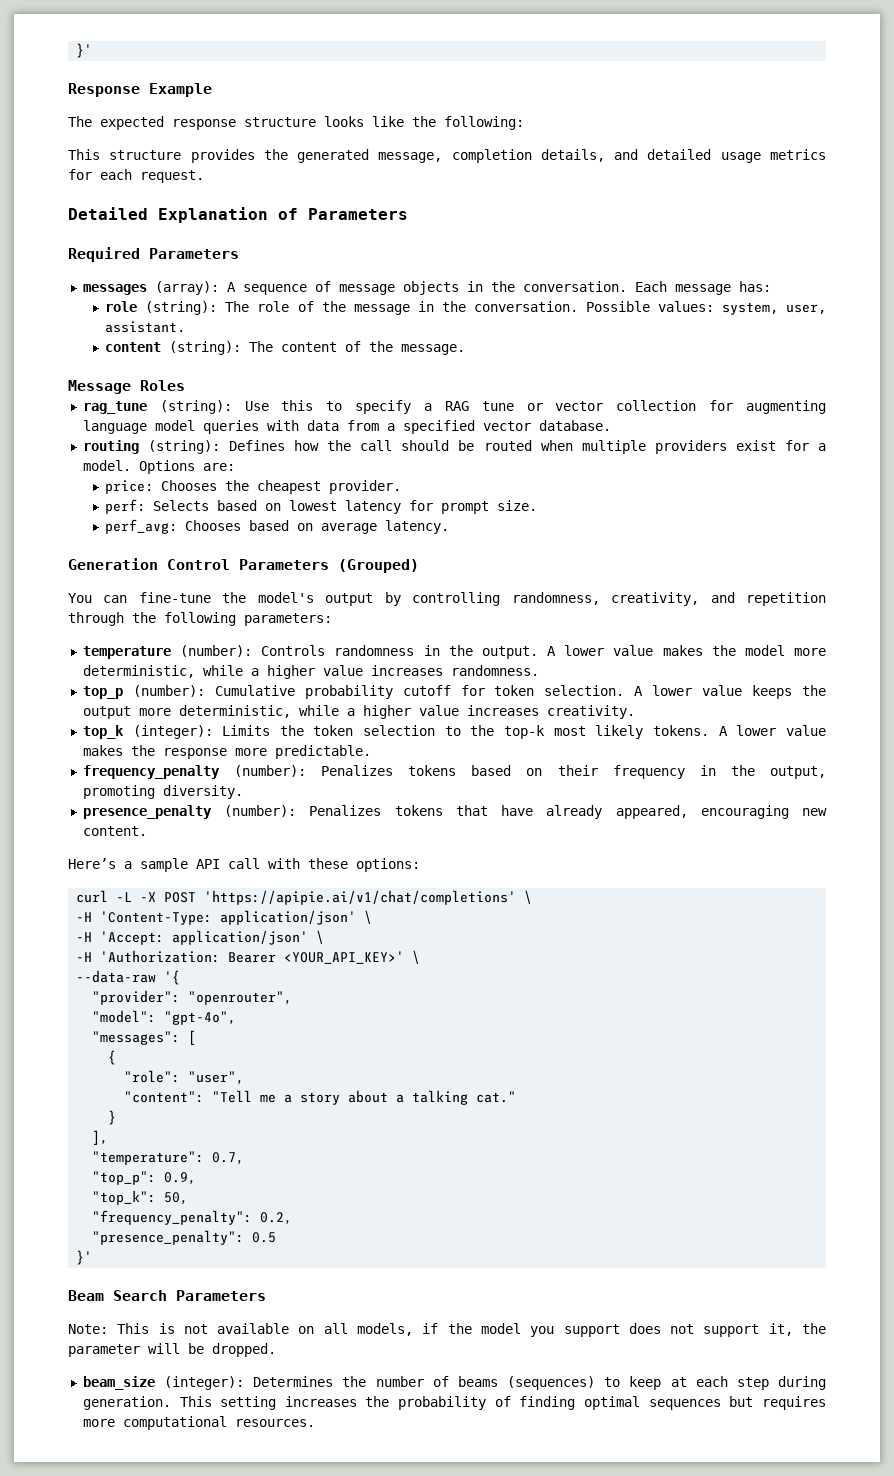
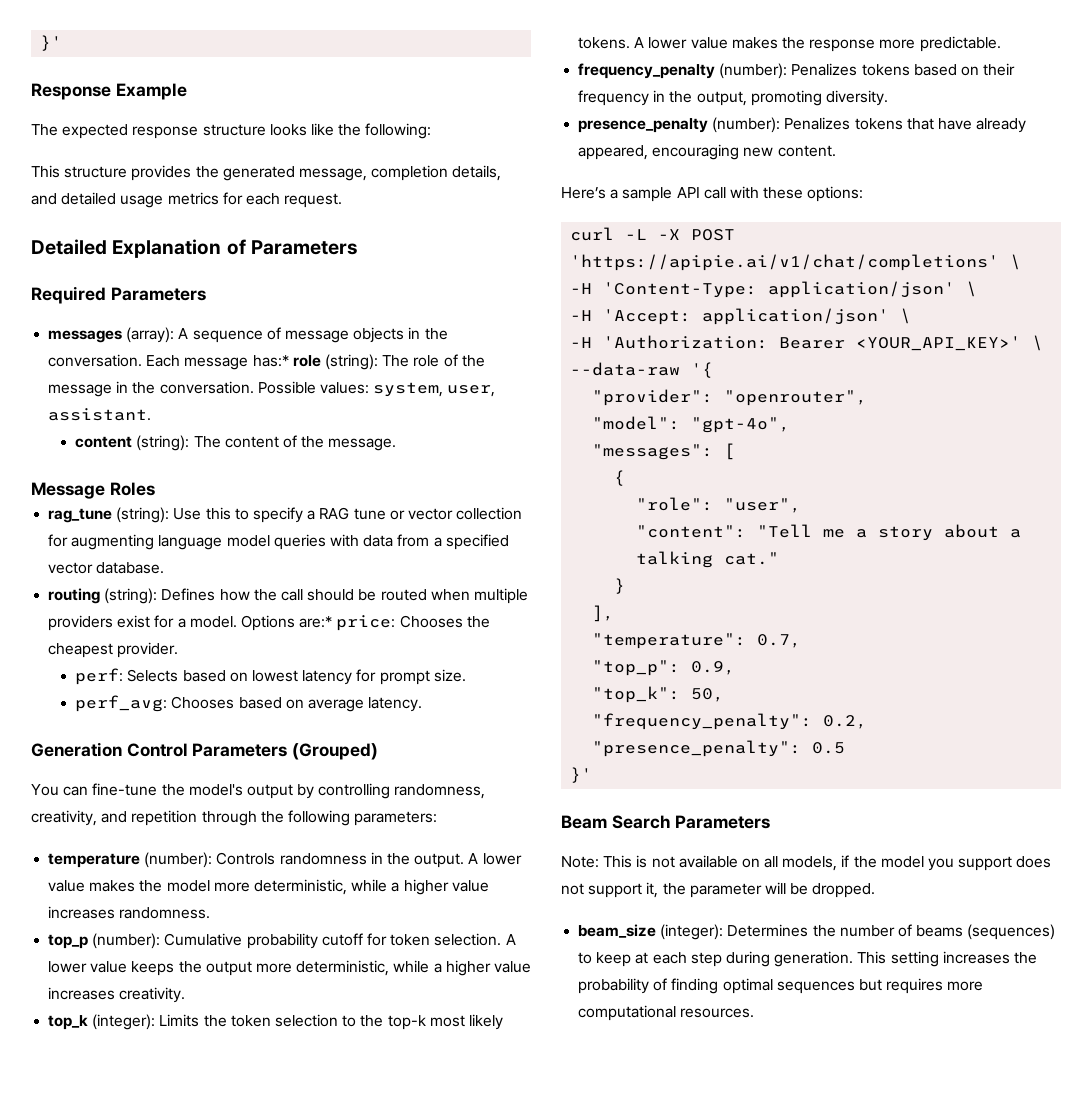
- Each message has:
- role (string): The role of the message in the conversation.
+ Each message has:* role (string): The role of the message in the conversation.
- Options are:
- price: Chooses the cheapest provider.
+ Options are:* price: Chooses the cheapest provider.

